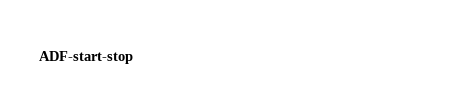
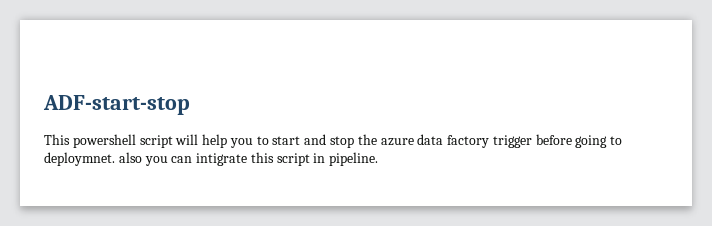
+ This powershell script will help you to start and stop the azure data factory trigger before going to deploymnet. also you can intigrate this script in pipeline.

